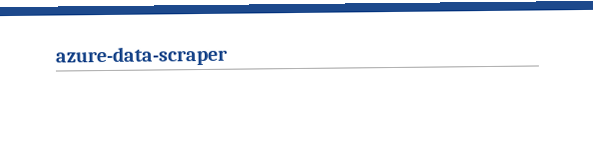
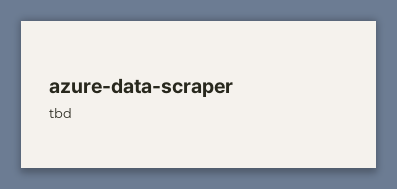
+ tbd

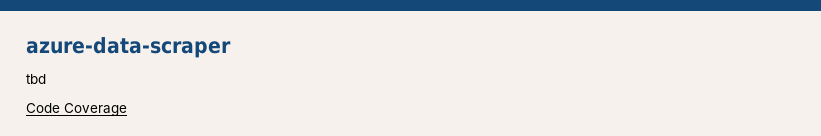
+ Code Coverage

